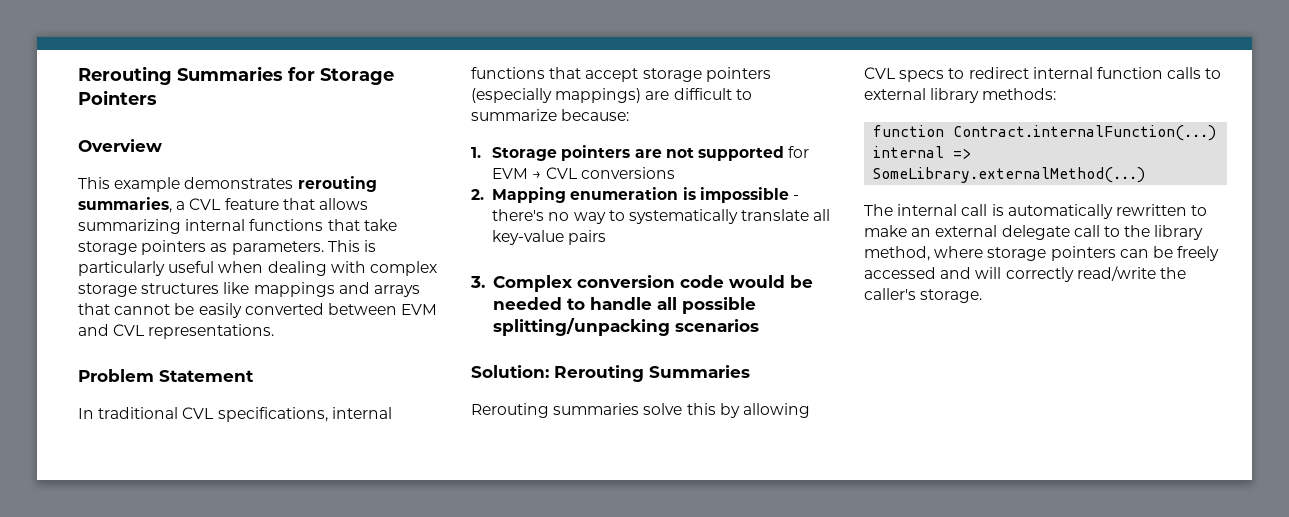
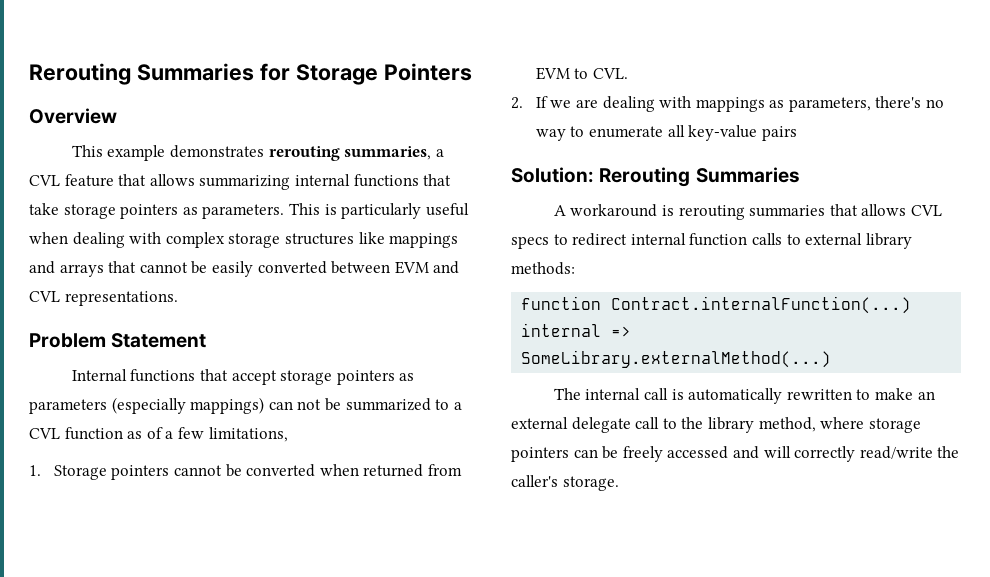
- In traditional CVL specifications, internal functions that accept storage pointers (especially mappings) are difficult to summarize because:
- 1. Storage pointers are not supported for EVM → CVL conversions
- 2. Mapping enumeration is impossible - there's no way to systematically translate all key-value pairs
+ Internal functions that accept storage pointers as parameters (especially mappings) can not be summarized to a CVL function as of a few limitations,
+ 1. Storage pointers cannot be converted when returned from EVM to CVL.
+ 2. If we are dealing with mappings as parameters, there's no way to enumerate all key-value pairs
- 3. Complex conversion code would be needed to handle all possible splitting/unpacking scenarios
  Solution: Rerouting Summaries
- Rerouting summaries solve this by allowing CVL specs to redirect internal function calls to external library methods:
+ A workaround is rerouting summaries that allows CVL specs to redirect internal function calls to external library methods:

